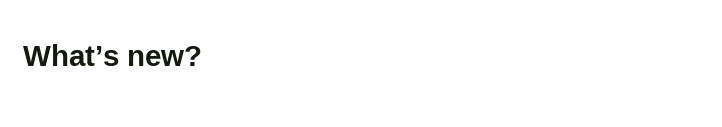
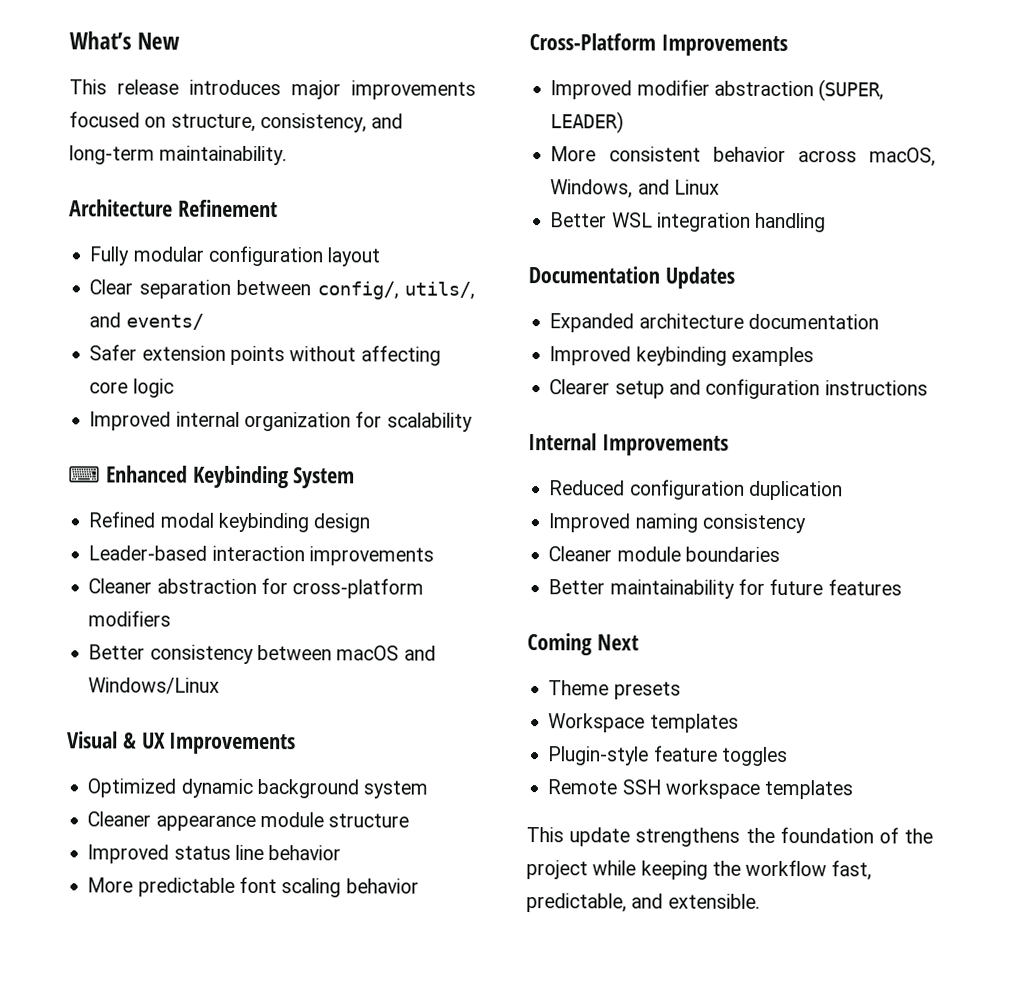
- What’s new?
+ What’s New
+ This release introduces major improvements focused on structure, consistency, and long-term maintainability.
+ Architecture Refinement
+ Fully modular configuration layout
+ Clear separation between config/, utils/, and events/
+ Safer extension points without affecting core logic
+ Improved internal organization for scalability
+ ⌨ Enhanced Keybinding System
+ Refined modal keybinding design
+ Leader-based interaction improvements
+ Cleaner abstraction for cross-platform modifiers
+ Better consistency between macOS and Windows/Linux
+ Visual & UX Improvements
+ Optimized dynamic background system
+ Cleaner appearance module structure
+ Improved status line behavior
+ More predictable font scaling behavior
+ Cross-Platform Improvements
+ Improved modifier abstraction (SUPER, LEADER)
+ More consistent behavior across macOS, Windows, and Linux
+ Better WSL integration handling
+ Documentation Updates
+ Expanded architecture documentation
+ Improved keybinding examples
+ Clearer setup and configuration instructions
+ Internal Improvements
+ Reduced configuration duplication
+ Improved naming consistency
+ Cleaner module boundaries
+ Better maintainability for future features
+ Coming Next
+ Theme presets
+ Workspace templates
+ Plugin-style feature toggles
+ Remote SSH workspace templates
+ This update strengthens the foundation of the project while keeping the workflow fast, predictable, and extensible.

